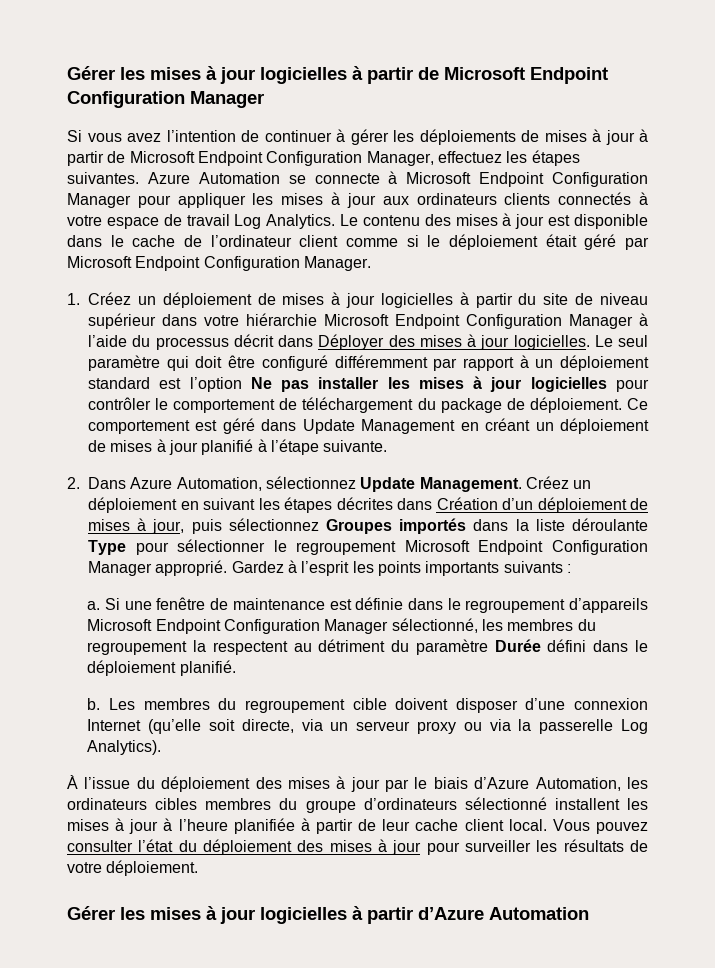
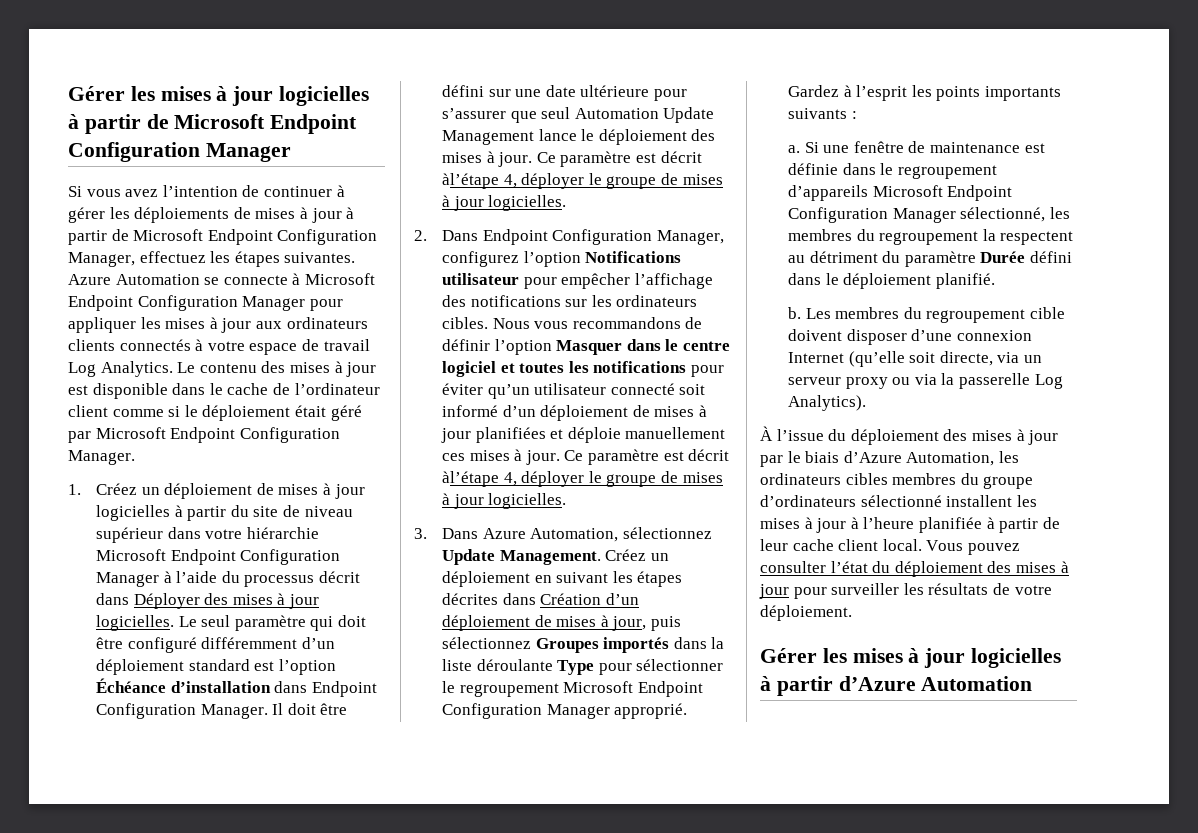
- Le seul paramètre qui doit être configuré différemment par rapport à un déploiement standard est l’option Ne pas installer les mises à jour logicielles pour contrôler le comportement de téléchargement du package de déploiement. Ce comportement est géré dans Update Management en créant un déploiement de mises à jour planifié à l’étape suivante.
- 2. Dans Azure Automation, sélectionnez Update Management.
+ Le seul paramètre qui doit être configuré différemment d’un déploiement standard est l’option Échéance d’installation dans Endpoint Configuration Manager. Il doit être défini sur une date ultérieure pour s’assurer que seul Automation Update Management lance le déploiement des mises à jour. Ce paramètre est décrit àl’étape 4, déployer le groupe de mises à jour logicielles.
+ 2. Dans Endpoint Configuration Manager, configurez l’option Notifications utilisateur pour empêcher l’affichage des notifications sur les ordinateurs cibles. Nous vous recommandons de définir l’option Masquer dans le centre logiciel et toutes les notifications pour éviter qu’un utilisateur connecté soit informé d’un déploiement de mises à jour planifiées et déploie manuellement ces mises à jour. Ce paramètre est décrit àl’étape 4, déployer le groupe de mises à jour logicielles.
+ 3. Dans Azure Automation, sélectionnez Update Management.

